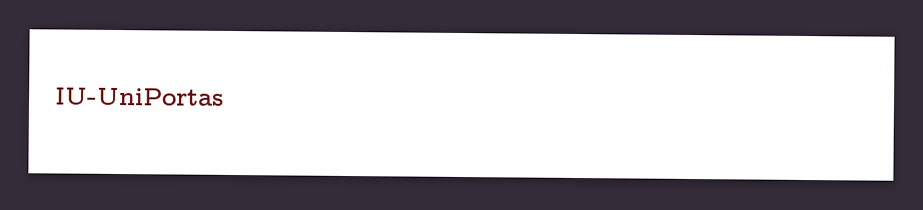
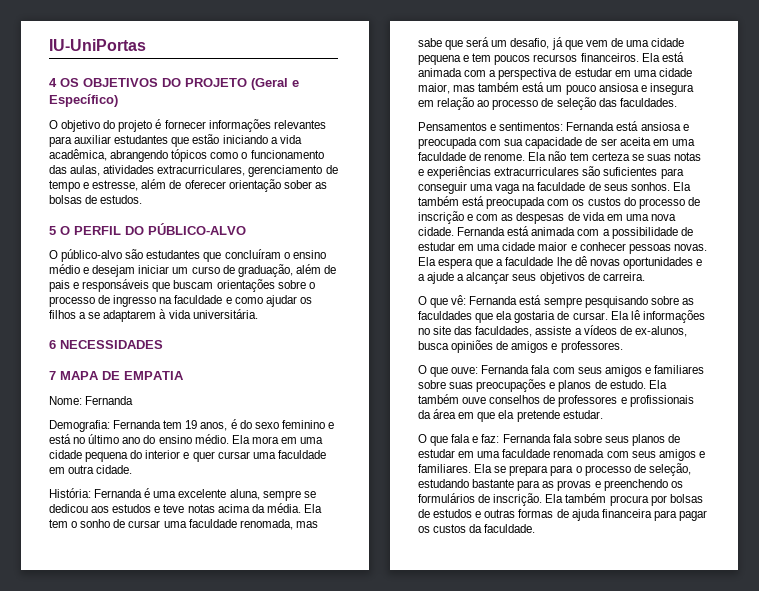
+ 4 OS OBJETIVOS DO PROJETO (Geral e Específico)
+ O objetivo do projeto é fornecer informações relevantes para auxiliar estudantes que estão iniciando a vida acadêmica, abrangendo tópicos como o funcionamento das aulas, atividades extracurriculares, gerenciamento de tempo e estresse, além de oferecer orientação sober as bolsas de estudos.
+ 5 O PERFIL DO PÚBLICO-ALVO
+ O público-alvo são estudantes que concluíram o ensino médio e desejam iniciar um curso de graduação, além de pais e responsáveis que buscam orientações sobre o processo de ingresso na faculdade e como ajudar os filhos a se adaptarem à vida universitária.
+ 6 NECESSIDADES
+ 7 MAPA DE EMPATIA
+ Nome: Fernanda
+ Demografia: Fernanda tem 19 anos, é do sexo feminino e está no último ano do ensino médio. Ela mora em uma cidade pequena do interior e quer cursar uma faculdade em outra cidade.
+ História: Fernanda é uma excelente aluna, sempre se dedicou aos estudos e teve notas acima da média. Ela tem o sonho de cursar uma faculdade renomada, mas sabe que será um desafio, já que vem de uma cidade pequena e tem poucos recursos financeiros. Ela está animada com a perspectiva de estudar em uma cidade maior, mas também está um pouco ansiosa e insegura em relação ao processo de seleção das faculdades.
+ Pensamentos e sentimentos: Fernanda está ansiosa e preocupada com sua capacidade de ser aceita em uma faculdade de renome. Ela não tem certeza se suas notas e experiências extracurriculares são suficientes para conseguir uma vaga na faculdade de seus sonhos. Ela também está preocupada com os custos do processo de inscrição e com as despesas de vida em uma nova cidade. Fernanda está animada com a possibilidade de estudar em uma cidade maior e conhecer pessoas novas. Ela espera que a faculdade lhe dê novas oportunidades e a ajude a alcançar seus objetivos de carreira.
+ O que vê: Fernanda está sempre pesquisando sobre as faculdades que ela gostaria de cursar. Ela lê informações no site das faculdades, assiste a vídeos de ex-alunos, busca opiniões de amigos e professores.
+ O que ouve: Fernanda fala com seus amigos e familiares sobre suas preocupações e planos de estudo. Ela também ouve conselhos de professores e profissionais da área em que ela pretende estudar.
+ O que fala e faz: Fernanda fala sobre seus planos de estudar em uma faculdade renomada com seus amigos e familiares. Ela se prepara para o processo de seleção, estudando bastante para as provas e preenchendo os formulários de inscrição. Ela também procura por bolsas de estudos e outras formas de ajuda financeira para pagar os custos da faculdade.

